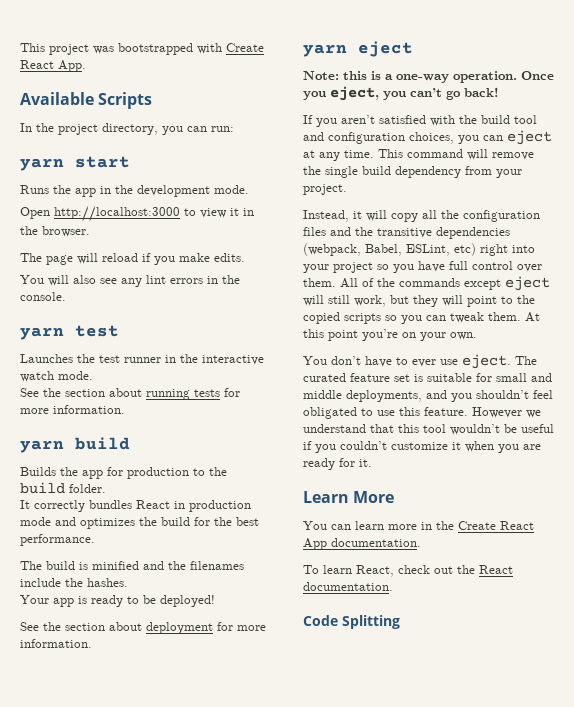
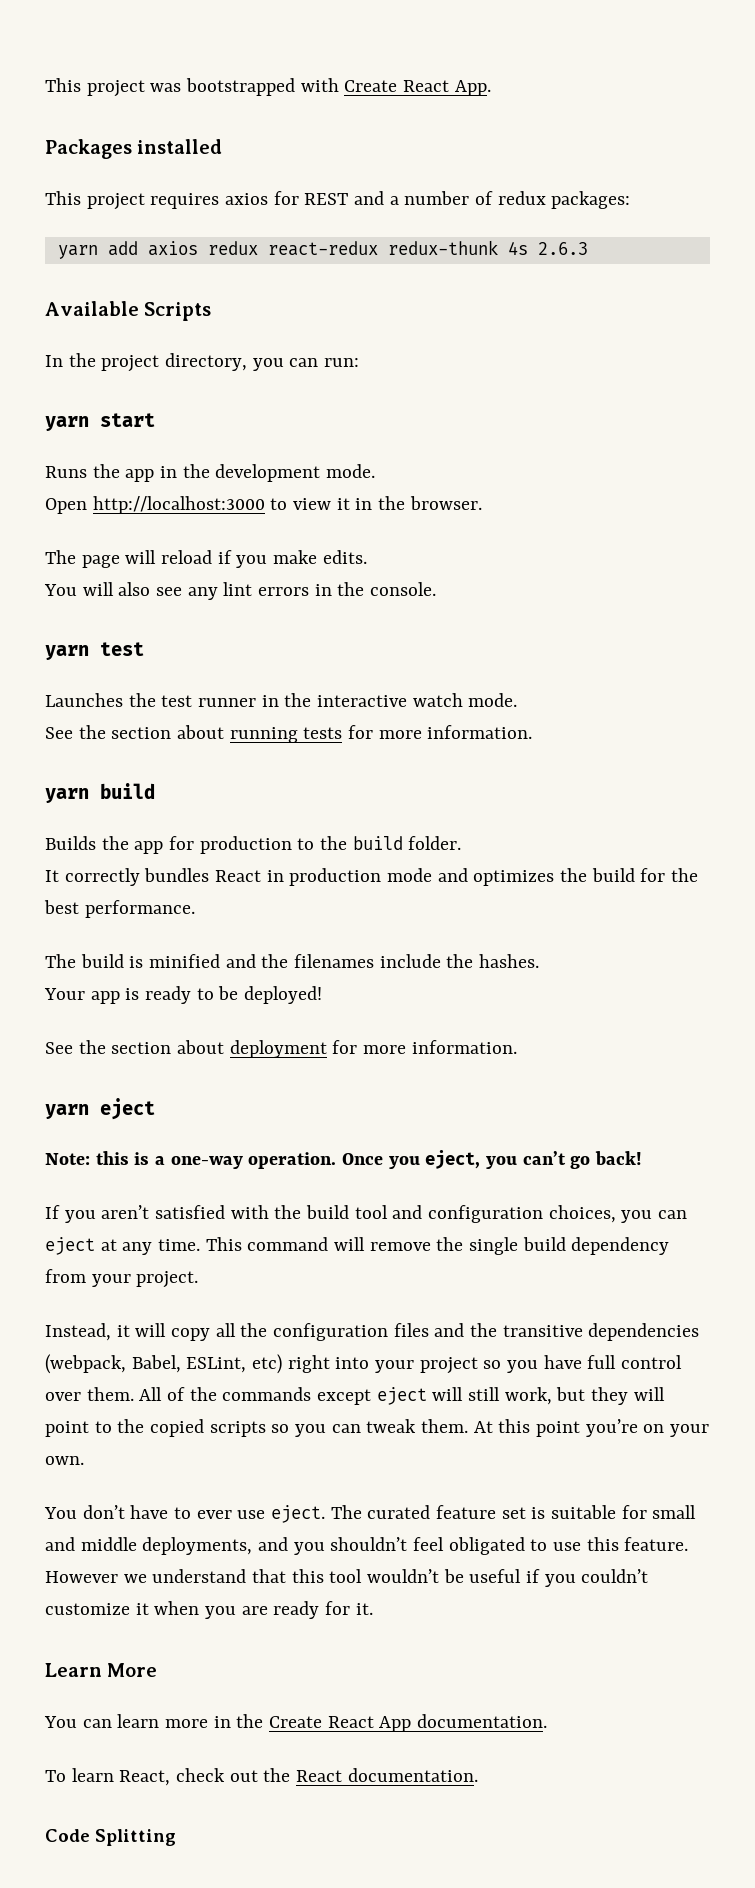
+ Packages installed
+ This project requires axios for REST and a number of redux packages:
+ yarn add axios redux react-redux redux-thunk 4s 2.6.3

